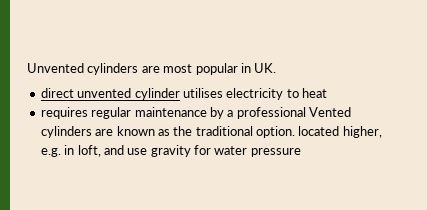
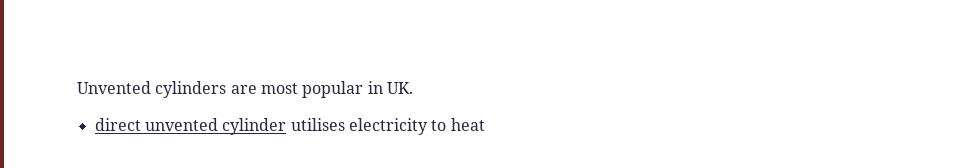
- requires regular maintenance by a professional Vented cylinders are known as the traditional option. located higher, e.g. in loft, and use gravity for water pressure

